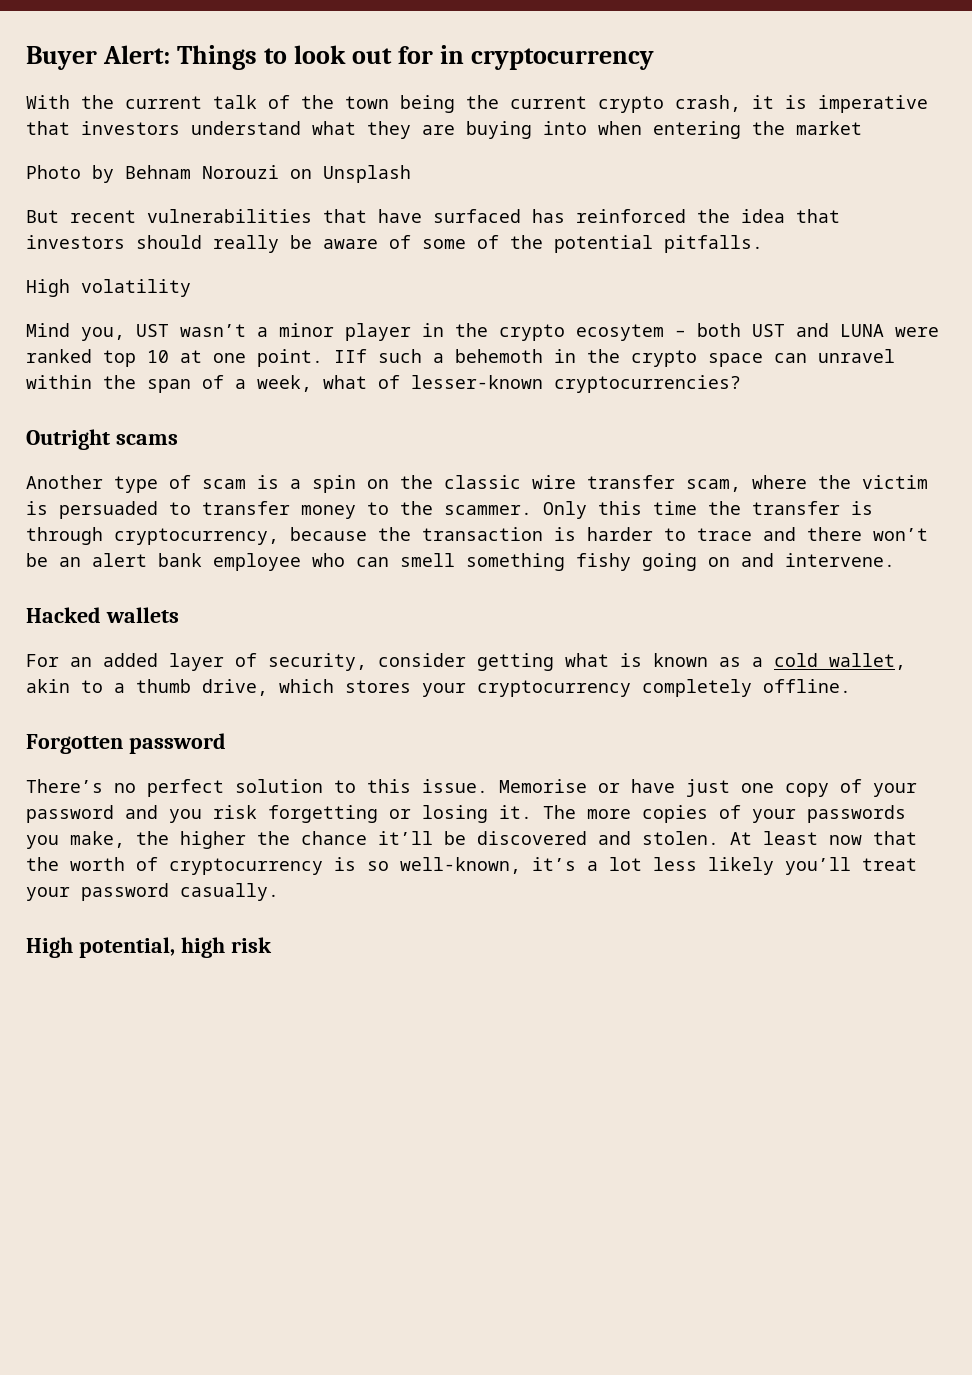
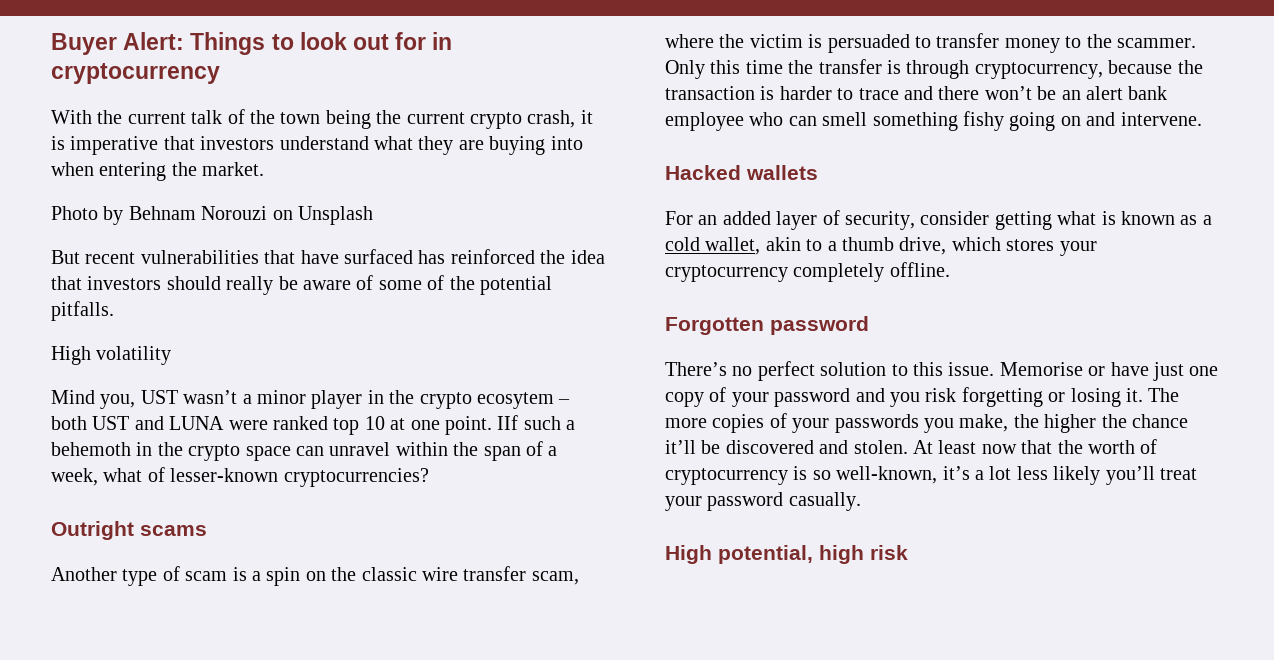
- With the current talk of the town being the current crypto crash, it is imperative that investors understand what they are buying into when entering the market
+ With the current talk of the town being the current crypto crash, it is imperative that investors understand what they are buying into when entering the market.

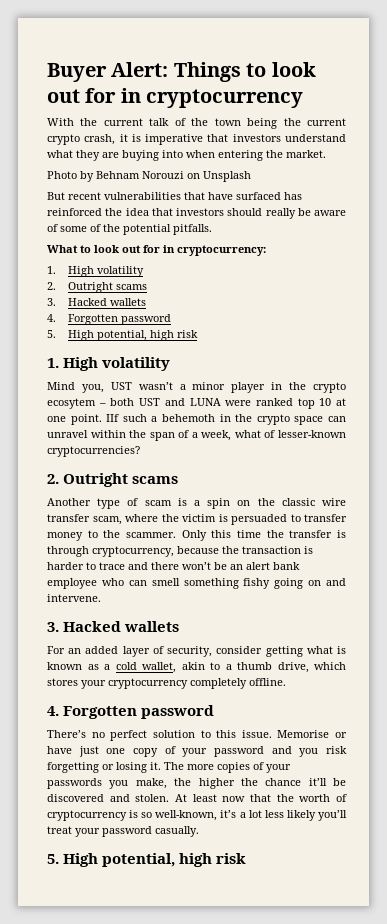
- High volatility
+ What to look out for in cryptocurrency:
+ 1. High volatility
+ 2. Outright scams
+ 3. Hacked wallets
+ 4. Forgotten password
+ 5. High potential, high risk
+ 1. High volatility
  IIf such a behemoth in the crypto space can unravel within the span of a week, what of lesser-known cryptocurrencies?
- Outright scams
+ 2. Outright scams
  Only this time the transfer is through cryptocurrency, because the transaction is harder to trace and there won’t be an alert bank employee who can smell something fishy going on and intervene.
- Hacked wallets
+ 3. Hacked wallets
  For an added layer of security, consider getting what is known as a cold wallet, akin to a thumb drive, which stores your cryptocurrency completely offline.
- Forgotten password
+ 4. Forgotten password
  At least now that the worth of cryptocurrency is so well-known, it’s a lot less likely you’ll treat your password casually.
- High potential, high risk
+ 5. High potential, high risk

